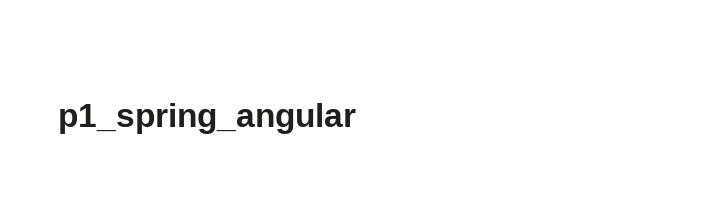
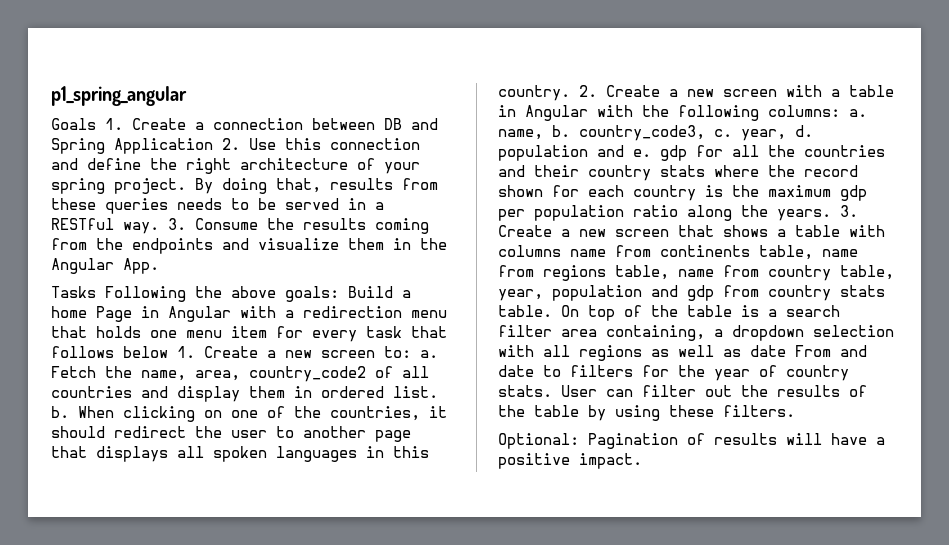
+ Goals 1. Create a connection between DB and Spring Application 2. Use this connection and define the right architecture of your spring project. By doing that, results from these queries needs to be served in a RESTful way. 3. Consume the results coming from the endpoints and visualize them in the Angular App.
+ Tasks Following the above goals: Build a home Page in Angular with a redirection menu that holds one menu item for every task that follows below 1. Create a new screen to: a. Fetch the name, area, country_code2 of all countries and display them in ordered list. b. When clicking on one of the countries, it should redirect the user to another page that displays all spoken languages in this country. 2. Create a new screen with a table in Angular with the following columns: a. name, b. country_code3, c. year, d. population and e. gdp for all the countries and their country stats where the record shown for each country is the maximum gdp per population ratio along the years. 3. Create a new screen that shows a table with columns name from continents table, name from regions table, name from country table, year, population and gdp from country stats table. On top of the table is a search filter area containing, a dropdown selection with all regions as well as date From and date to filters for the year of country stats. User can filter out the results of the table by using these filters.
+ Optional: Pagination of results will have a positive impact.

